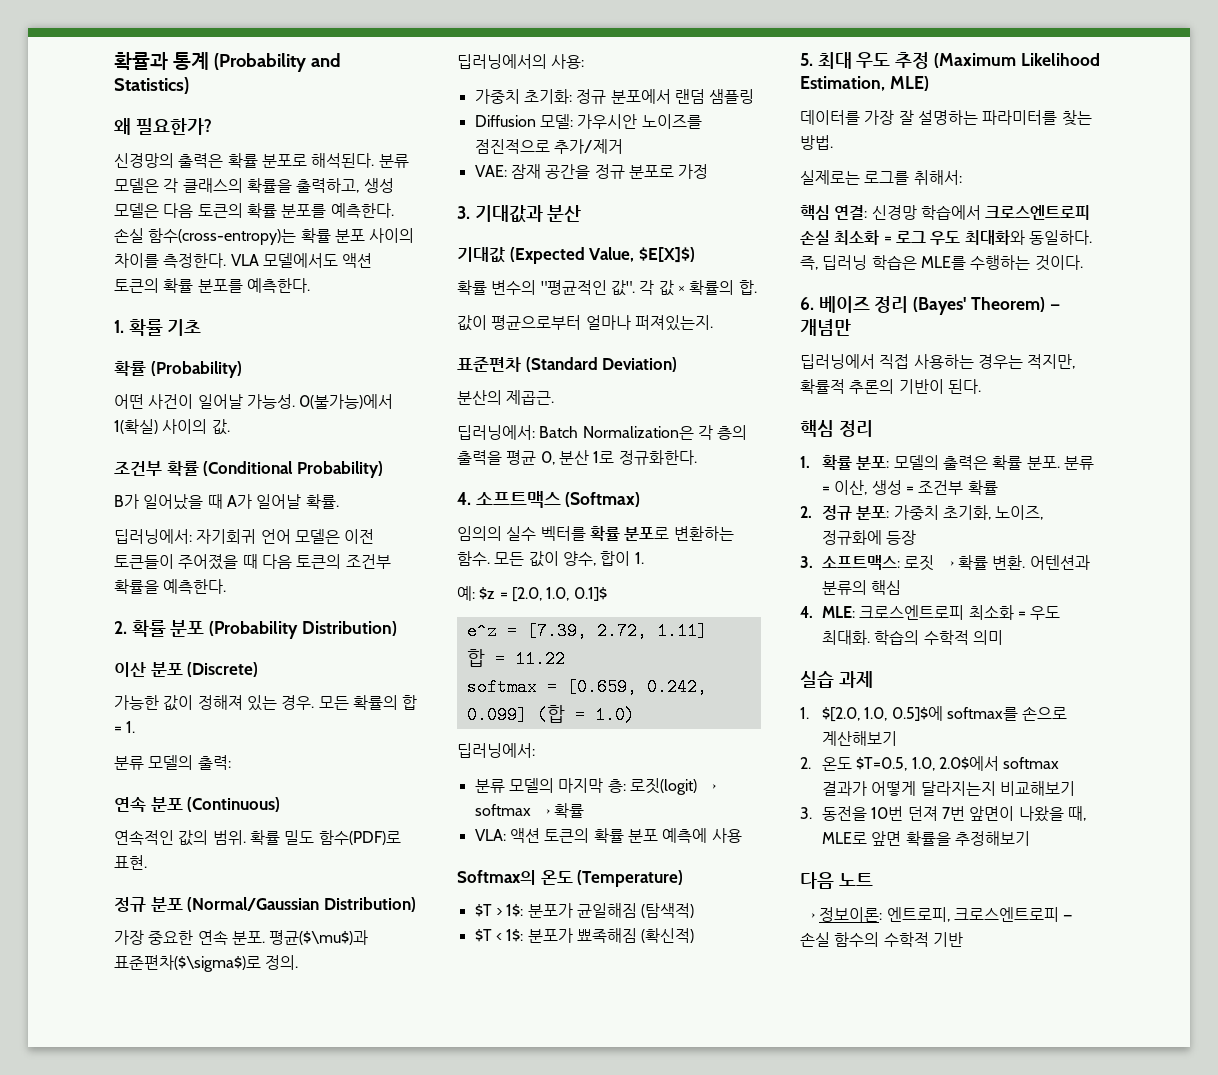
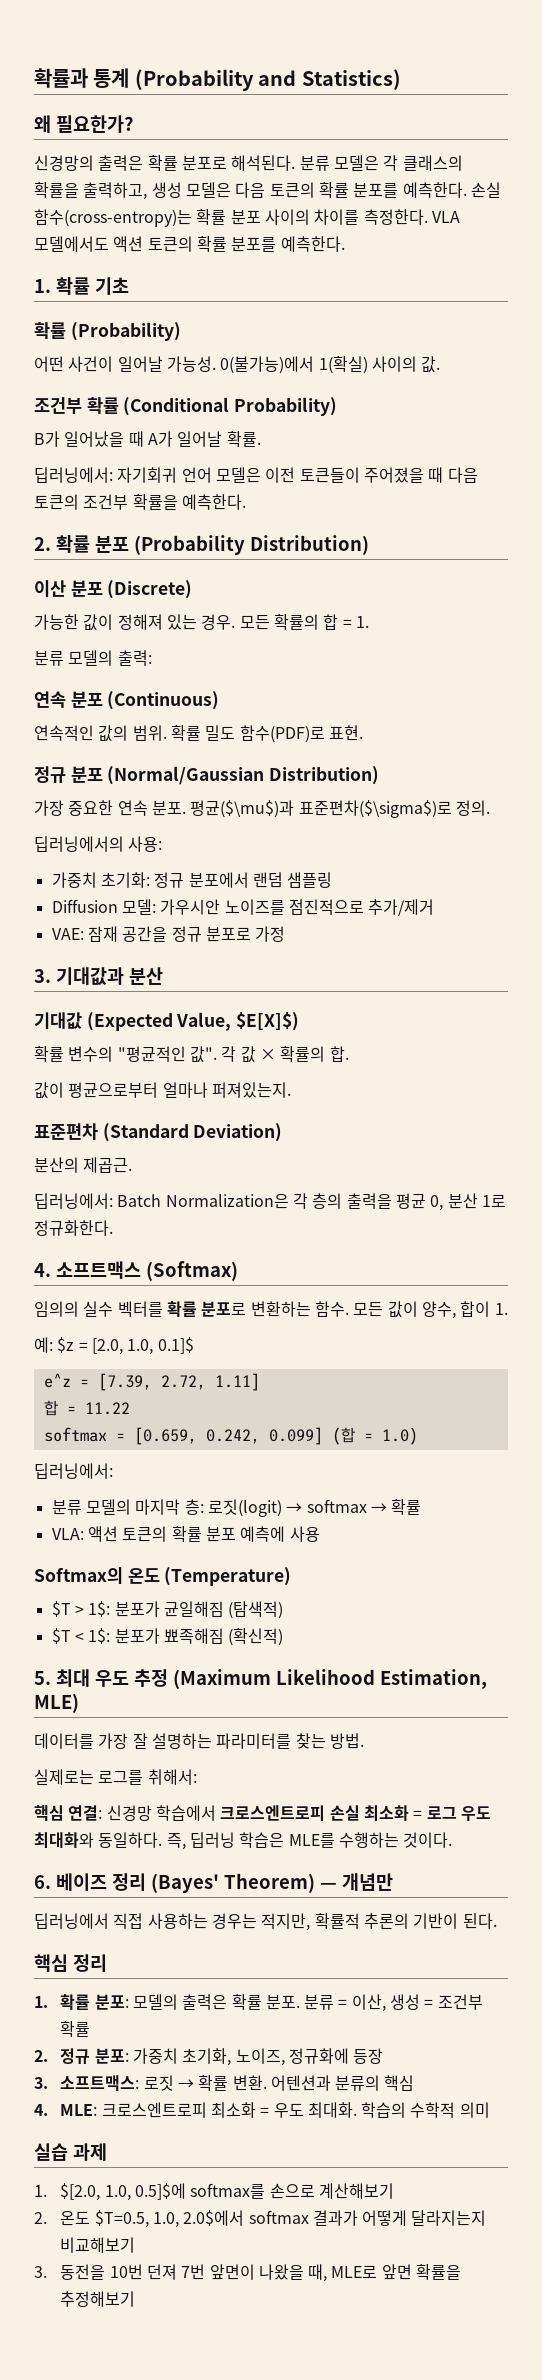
- 다음 노트
- → 정보이론: 엔트로피, 크로스엔트로피 — 손실 함수의 수학적 기반

